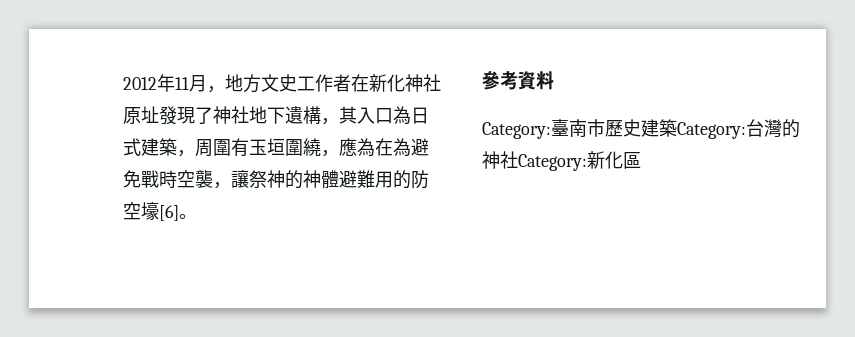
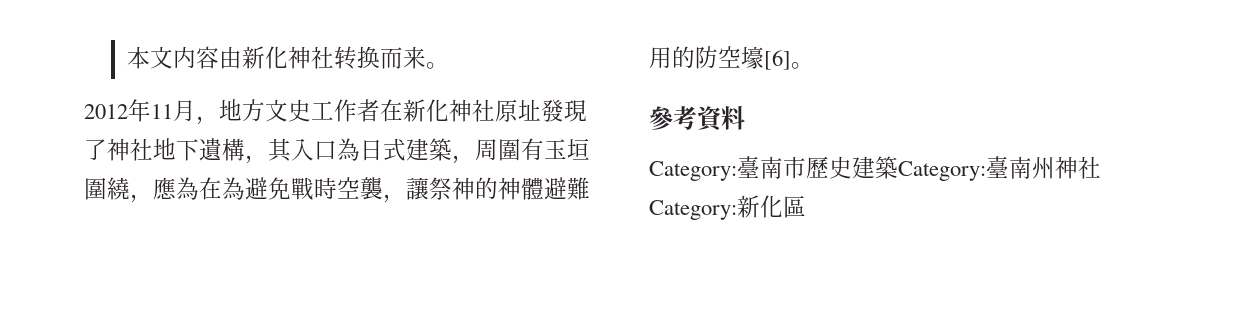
+ 本文内容由新化神社转换而来。
- Category:臺南市歷史建築Category:台灣的神社Category:新化區
+ Category:臺南市歷史建築Category:臺南州神社Category:新化區

